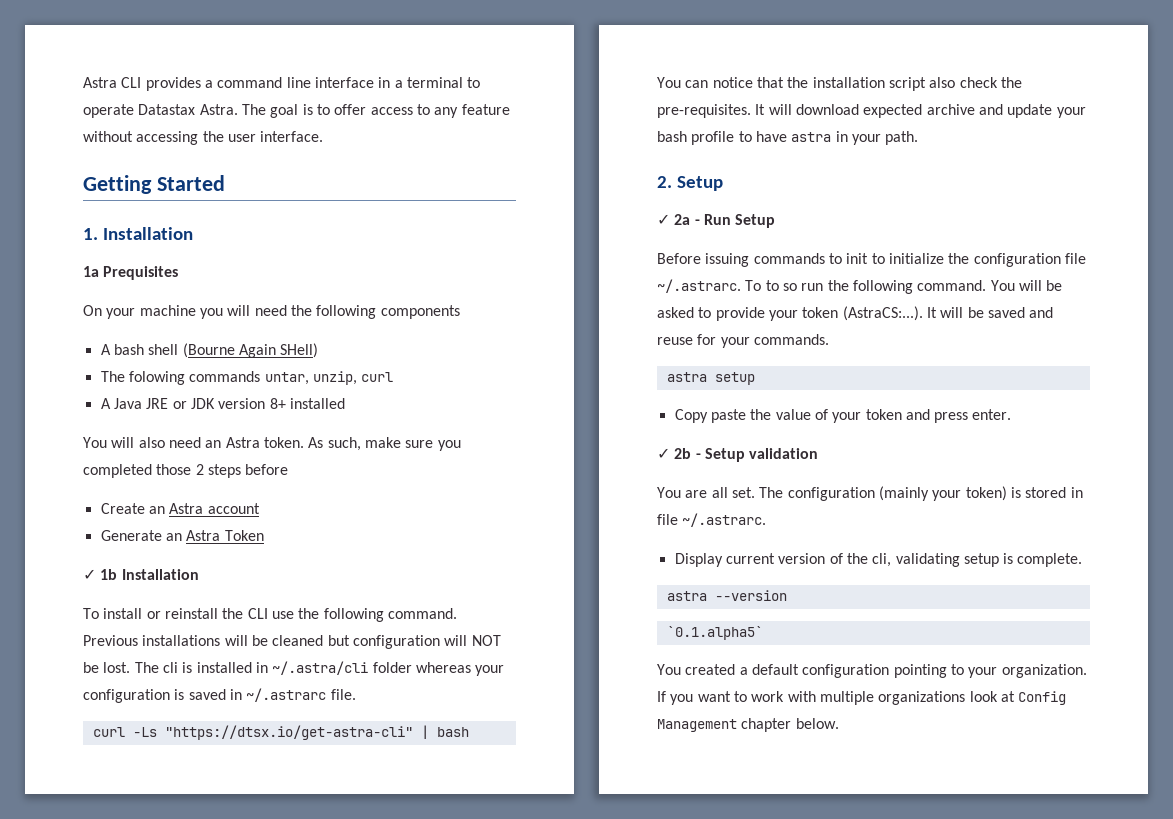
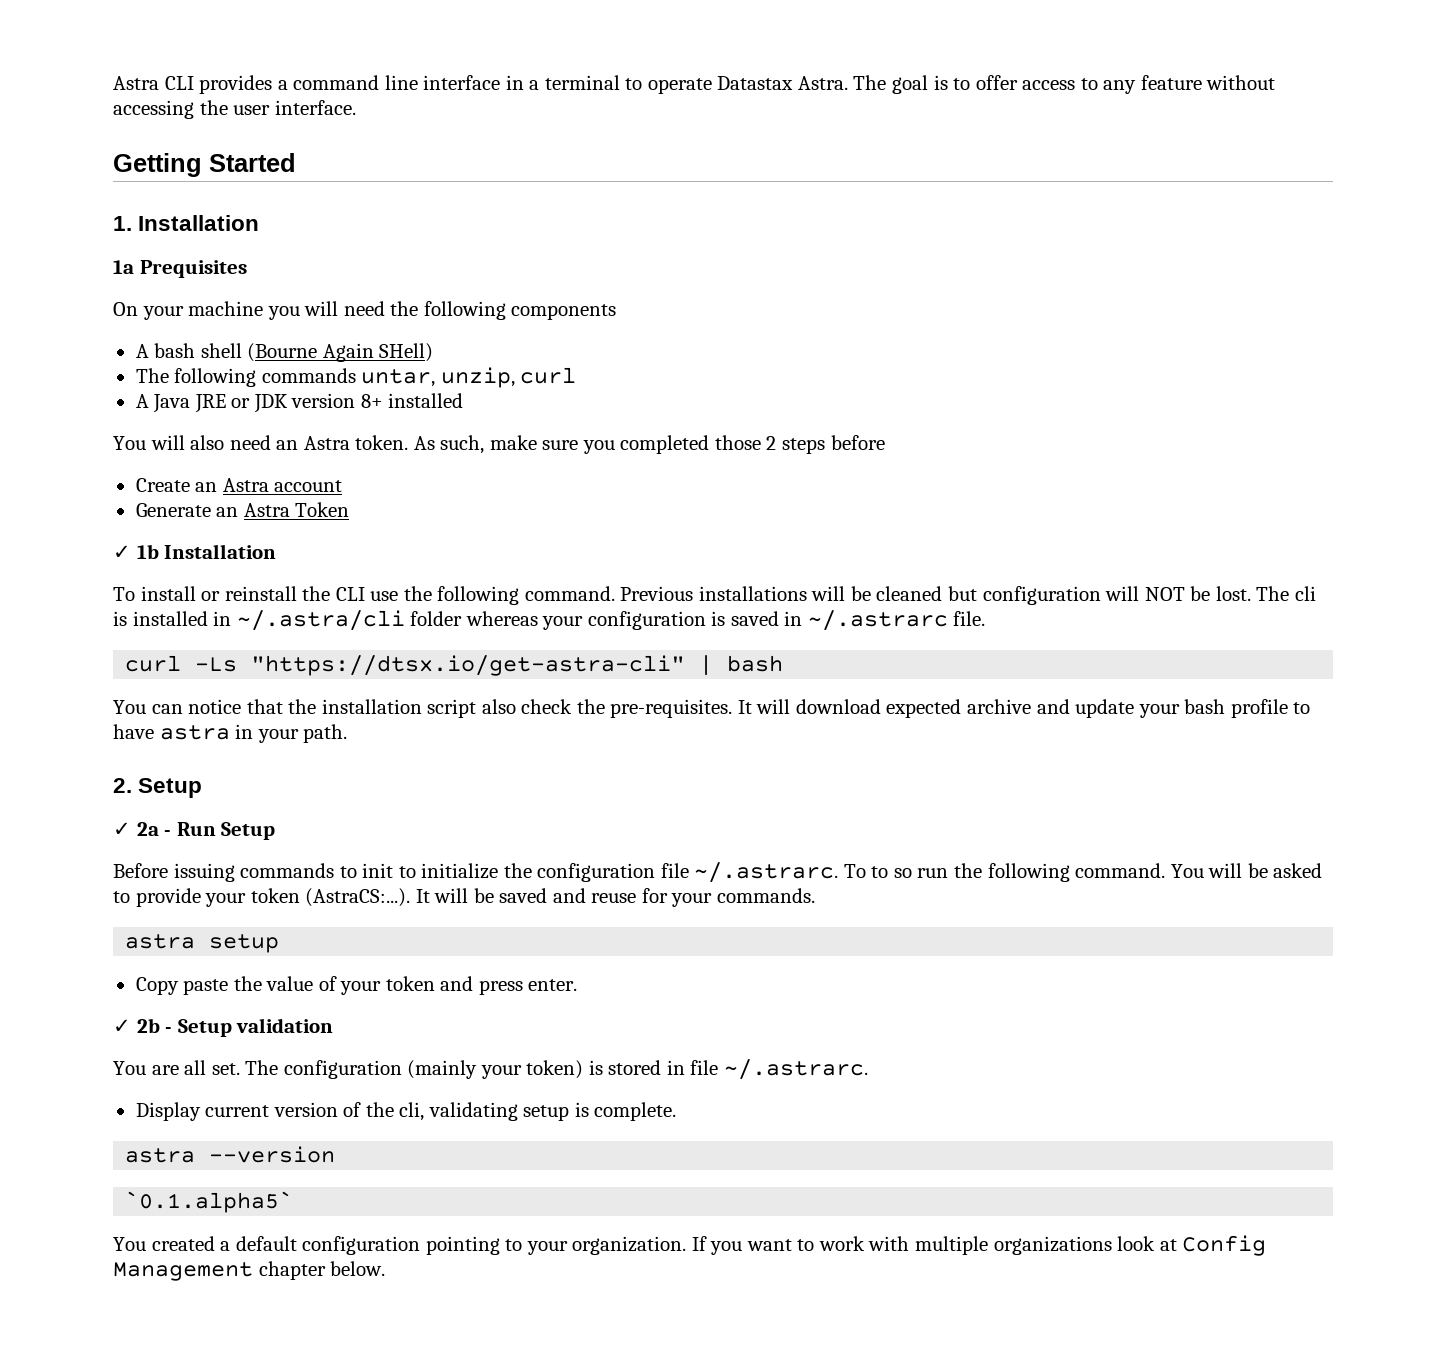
- The folowing commands untar, unzip, curl
+ The following commands untar, unzip, curl

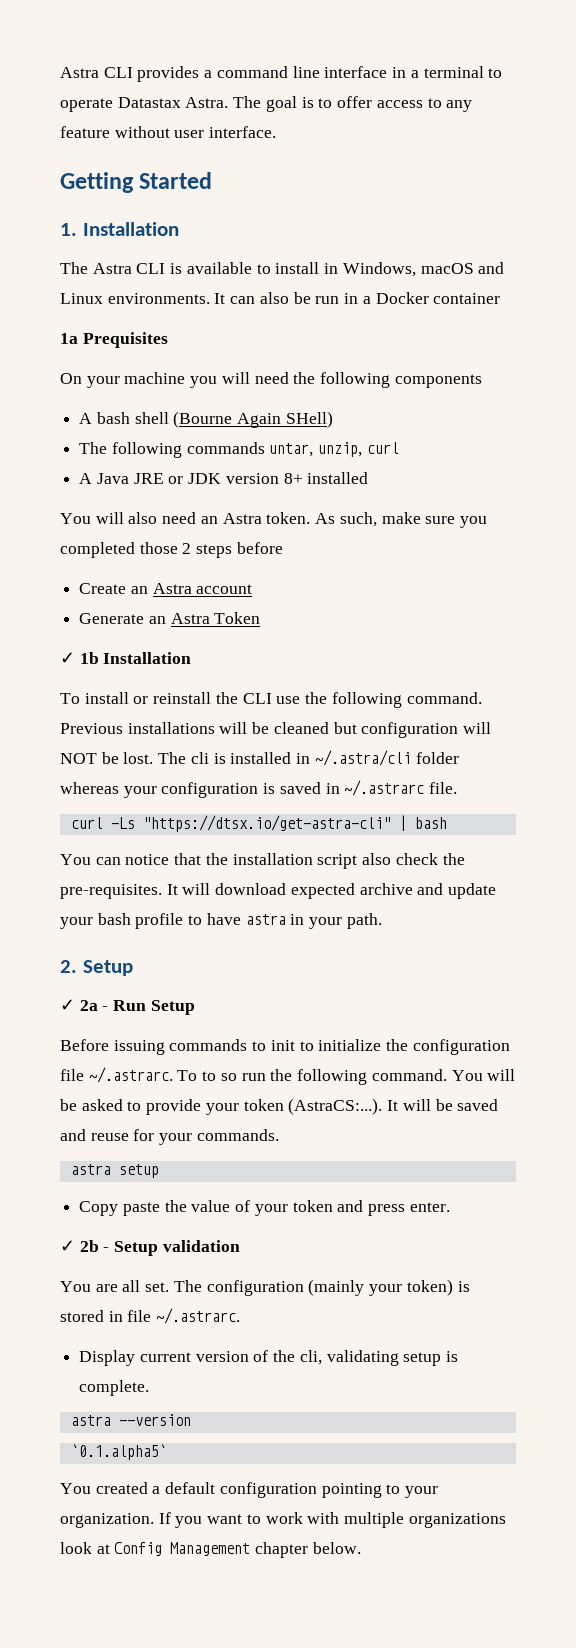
- The goal is to offer access to any feature without accessing the user interface.
+ The goal is to offer access to any feature without user interface.
+ The Astra CLI is available to install in Windows, macOS and Linux environments. It can also be run in a Docker container

